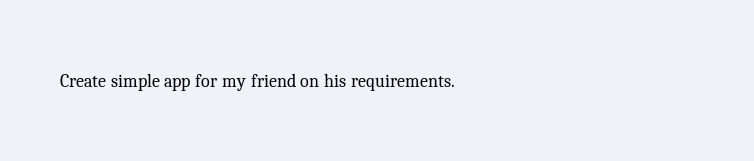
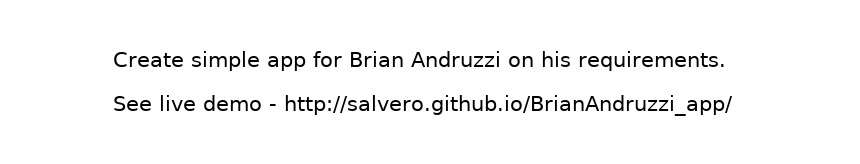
- Create simple app for my friend on his requirements.
+ Create simple app for Brian Andruzzi on his requirements.
+ See live demo - http://salvero.github.io/BrianAndruzzi_app/

